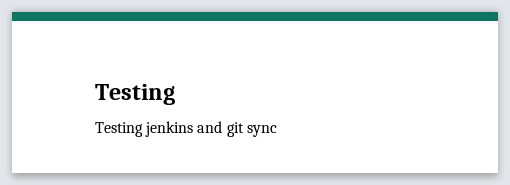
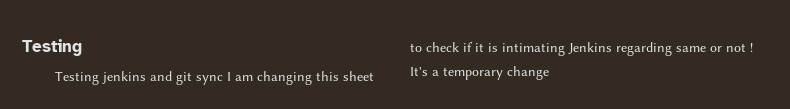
- Testing jenkins and git sync
+ Testing jenkins and git sync I am changing this sheet to check if it is intimating Jenkins regarding same or not ! It's a temporary change

